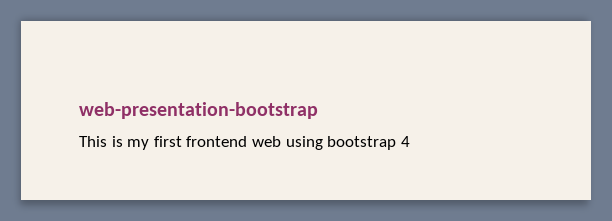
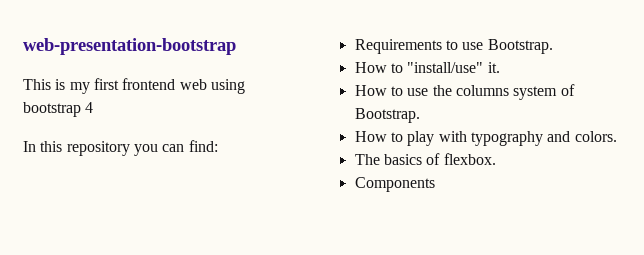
+ In this repository you can find:
+ Requirements to use Bootstrap.
+ How to "install/use" it.
+ How to use the columns system of Bootstrap.
+ How to play with typography and colors.
+ The basics of flexbox.
+ Components

